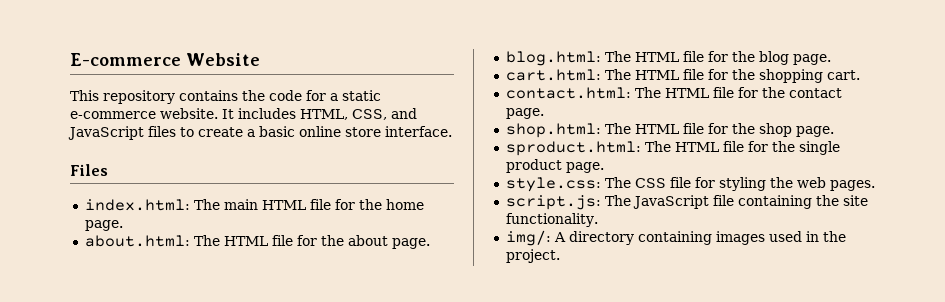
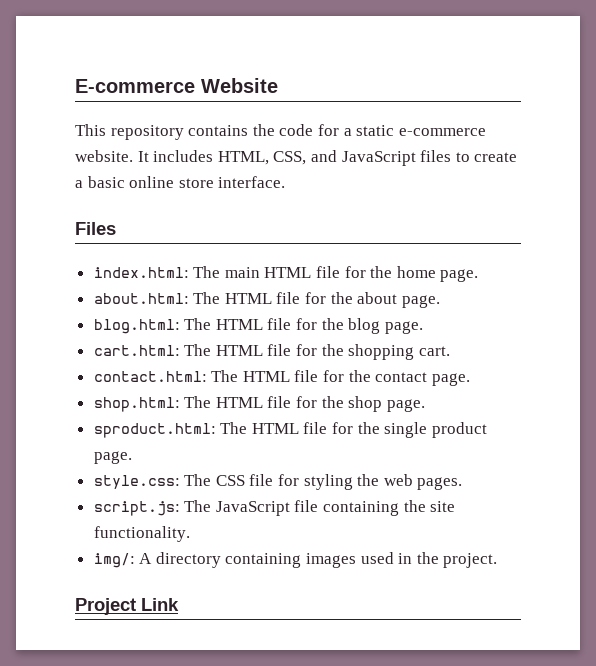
+ Project Link

